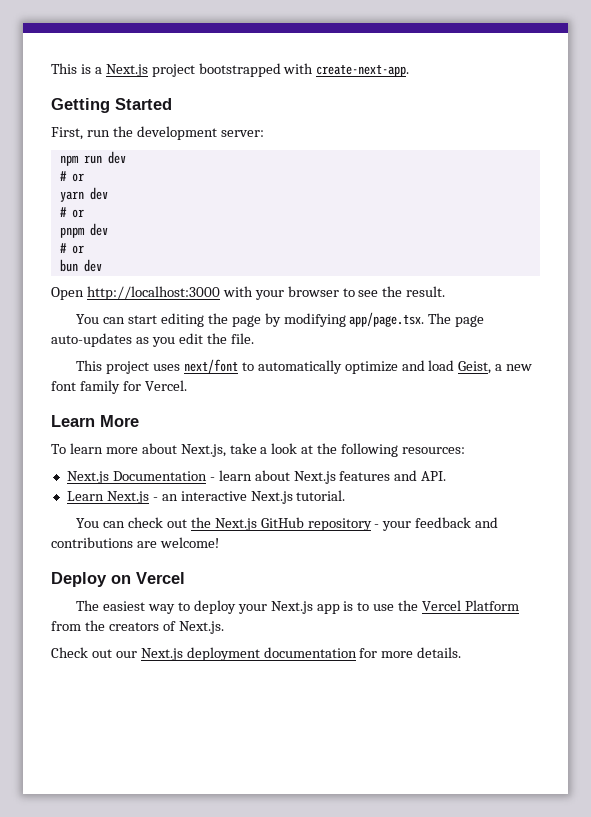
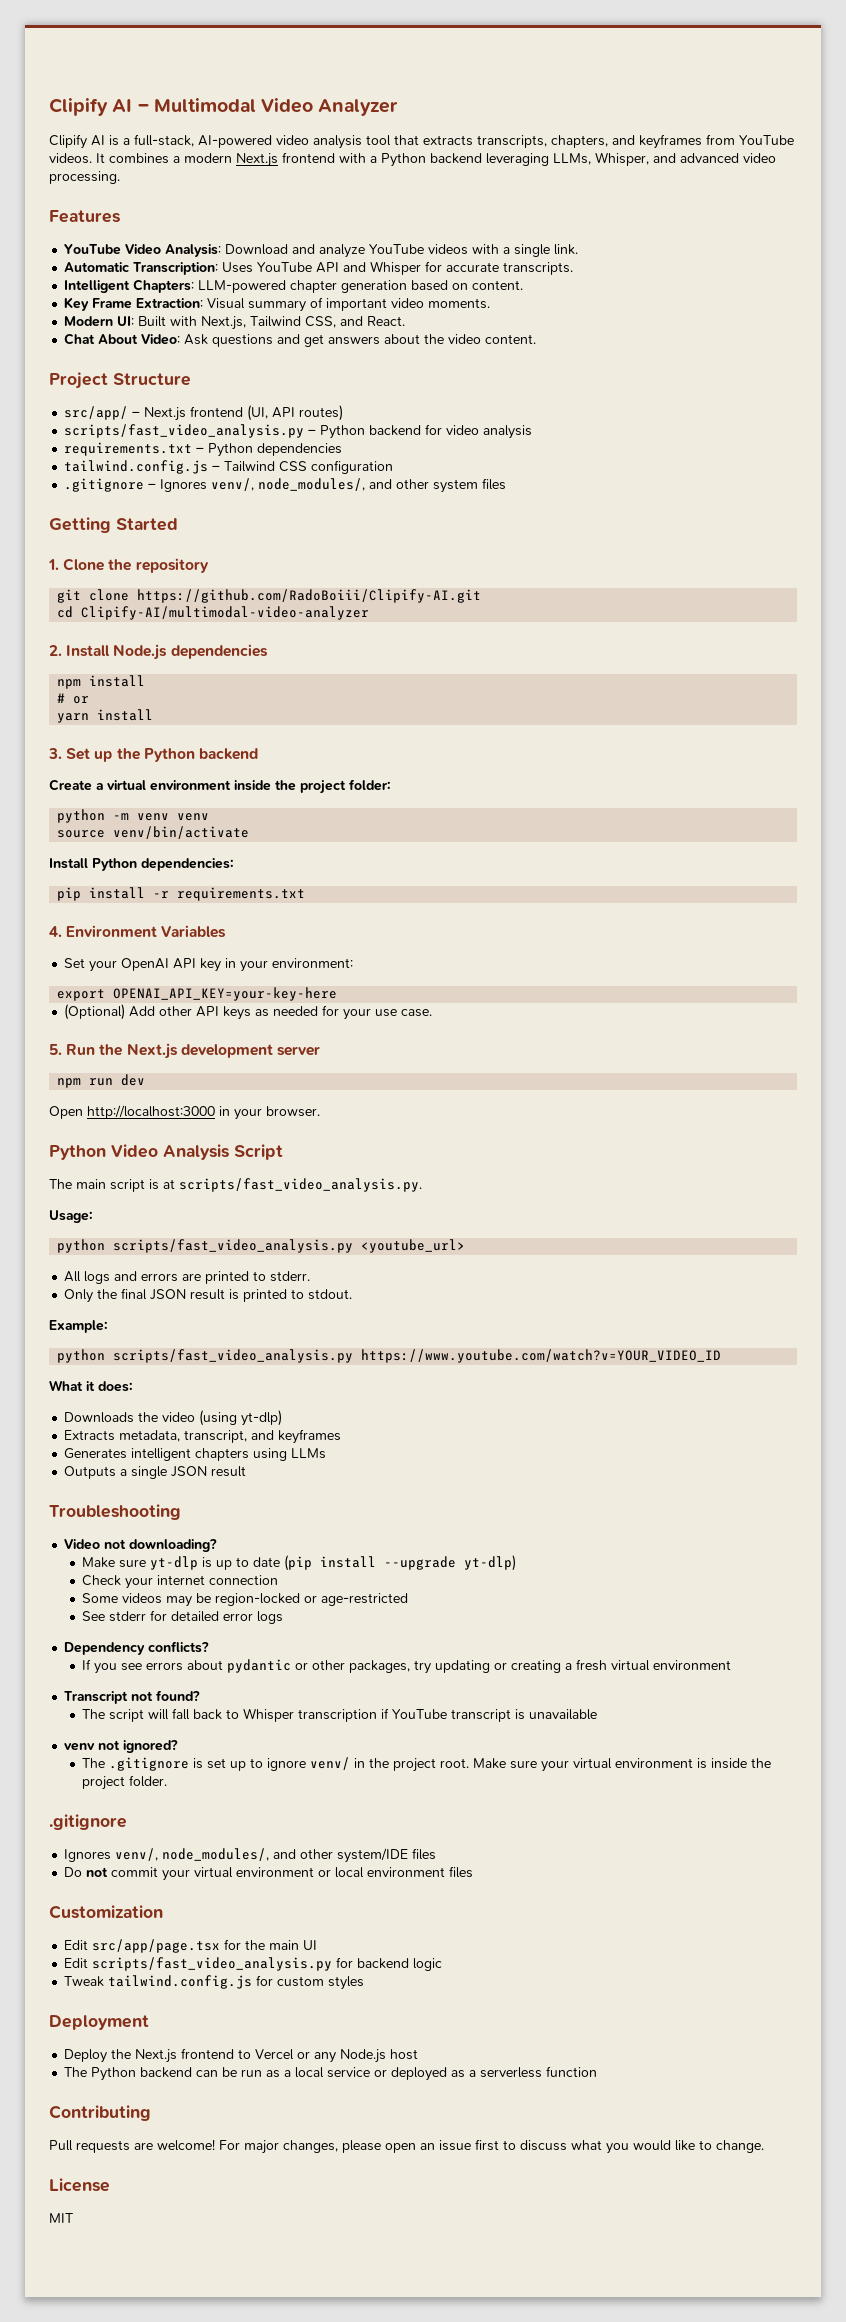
- This is a Next.js project bootstrapped with create-next-app.
+ Clipify AI – Multimodal Video Analyzer
+ Clipify AI is a full-stack, AI-powered video analysis tool that extracts transcripts, chapters, and keyframes from YouTube videos. It combines a modern Next.js frontend with a Python backend leveraging LLMs, Whisper, and advanced video processing.
+ Features
+ YouTube Video Analysis: Download and analyze YouTube videos with a single link.
+ Automatic Transcription: Uses YouTube API and Whisper for accurate transcripts.
+ Intelligent Chapters: LLM-powered chapter generation based on content.
+ Key Frame Extraction: Visual summary of important video moments.
+ Modern UI: Built with Next.js, Tailwind CSS, and React.
+ Chat About Video: Ask questions and get answers about the video content.
+ Project Structure
+ src/app/ – Next.js frontend (UI, API routes)
+ scripts/fast_video_analysis.py – Python backend for video analysis
+ requirements.txt – Python dependencies
+ tailwind.config.js – Tailwind CSS configuration
+ .gitignore – Ignores venv/, node_modules/, and other system files
  Getting Started
- First, run the development server:
+ 1. Clone the repository
+ git clone https://github.com/RadoBoiii/Clipify-AI.git
+ cd Clipify-AI/multimodal-video-analyzer
+ 2. Install Node.js dependencies
+ npm install
+ # or
+ yarn install
+ 3. Set up the Python backend
+ Create a virtual environment inside the project folder:
+ python -m venv venv
+ source venv/bin/activate
+ Install Python dependencies:
+ pip install -r requirements.txt
+ 4. Environment Variables
+ Set your OpenAI API key in your environment:
+ export OPENAI_API_KEY=your-key-here
+ (Optional) Add other API keys as needed for your use case.
+ 5. Run the Next.js development server
  npm run dev
- # or
- yarn dev
- # or
- pnpm dev
- # or
- bun dev
- Open http://localhost:3000 with your browser to see the result.
- You can start editing the page by modifying app/page.tsx. The page auto-updates as you edit the file.
- This project uses next/font to automatically optimize and load Geist, a new font family for Vercel.
- Learn More
- To learn more about Next.js, take a look at the following resources:
- Next.js Documentation - learn about Next.js features and API.
- Learn Next.js - an interactive Next.js tutorial.
- You can check out the Next.js GitHub repository - your feedback and contributions are welcome!
- Deploy on Vercel
- The easiest way to deploy your Next.js app is to use the Vercel Platform from the creators of Next.js.
- Check out our Next.js deployment documentation for more details.
+ Open http://localhost:3000 in your browser.
+ Python Video Analysis Script
+ The main script is at scripts/fast_video_analysis.py.
+ Usage:
+ python scripts/fast_video_analysis.py <youtube_url>
+ All logs and errors are printed to stderr.
+ Only the final JSON result is printed to stdout.
+ Example:
+ python scripts/fast_video_analysis.py https://www.youtube.com/watch?v=YOUR_VIDEO_ID
+ What it does:
+ Downloads the video (using yt-dlp)
+ Extracts metadata, transcript, and keyframes
+ Generates intelligent chapters using LLMs
+ Outputs a single JSON result
+ Troubleshooting
+ Video not downloading?
+ Make sure yt-dlp is up to date (pip install --upgrade yt-dlp)
+ Check your internet connection
+ Some videos may be region-locked or age-restricted
+ See stderr for detailed error logs
+ Dependency conflicts?
+ If you see errors about pydantic or other packages, try updating or creating a fresh virtual environment
+ Transcript not found?
+ The script will fall back to Whisper transcription if YouTube transcript is unavailable
+ venv not ignored?
+ The .gitignore is set up to ignore venv/ in the project root. Make sure your virtual environment is inside the project folder.
+ .gitignore
+ Ignores venv/, node_modules/, and other system/IDE files
+ Do not commit your virtual environment or local environment files
+ Customization
+ Edit src/app/page.tsx for the main UI
+ Edit scripts/fast_video_analysis.py for backend logic
+ Tweak tailwind.config.js for custom styles
+ Deployment
+ Deploy the Next.js frontend to Vercel or any Node.js host
+ The Python backend can be run as a local service or deployed as a serverless function
+ Contributing
+ Pull requests are welcome! For major changes, please open an issue first to discuss what you would like to change.
+ License
+ MIT

